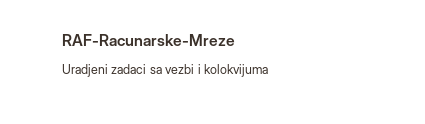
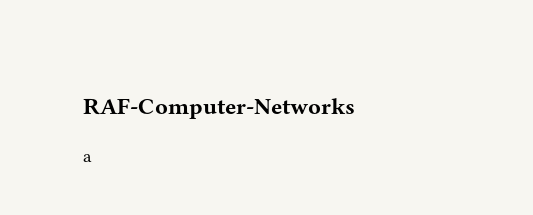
- RAF-Racunarske-Mreze
- Uradjeni zadaci sa vezbi i kolokvijuma
+ RAF-Computer-Networks
+ a

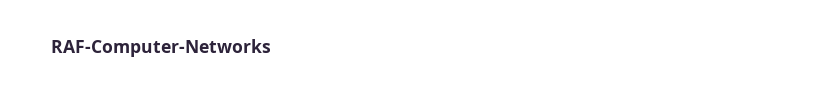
- a

